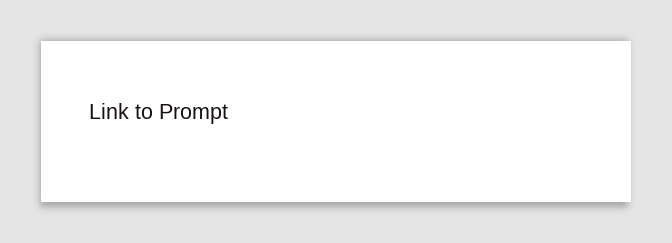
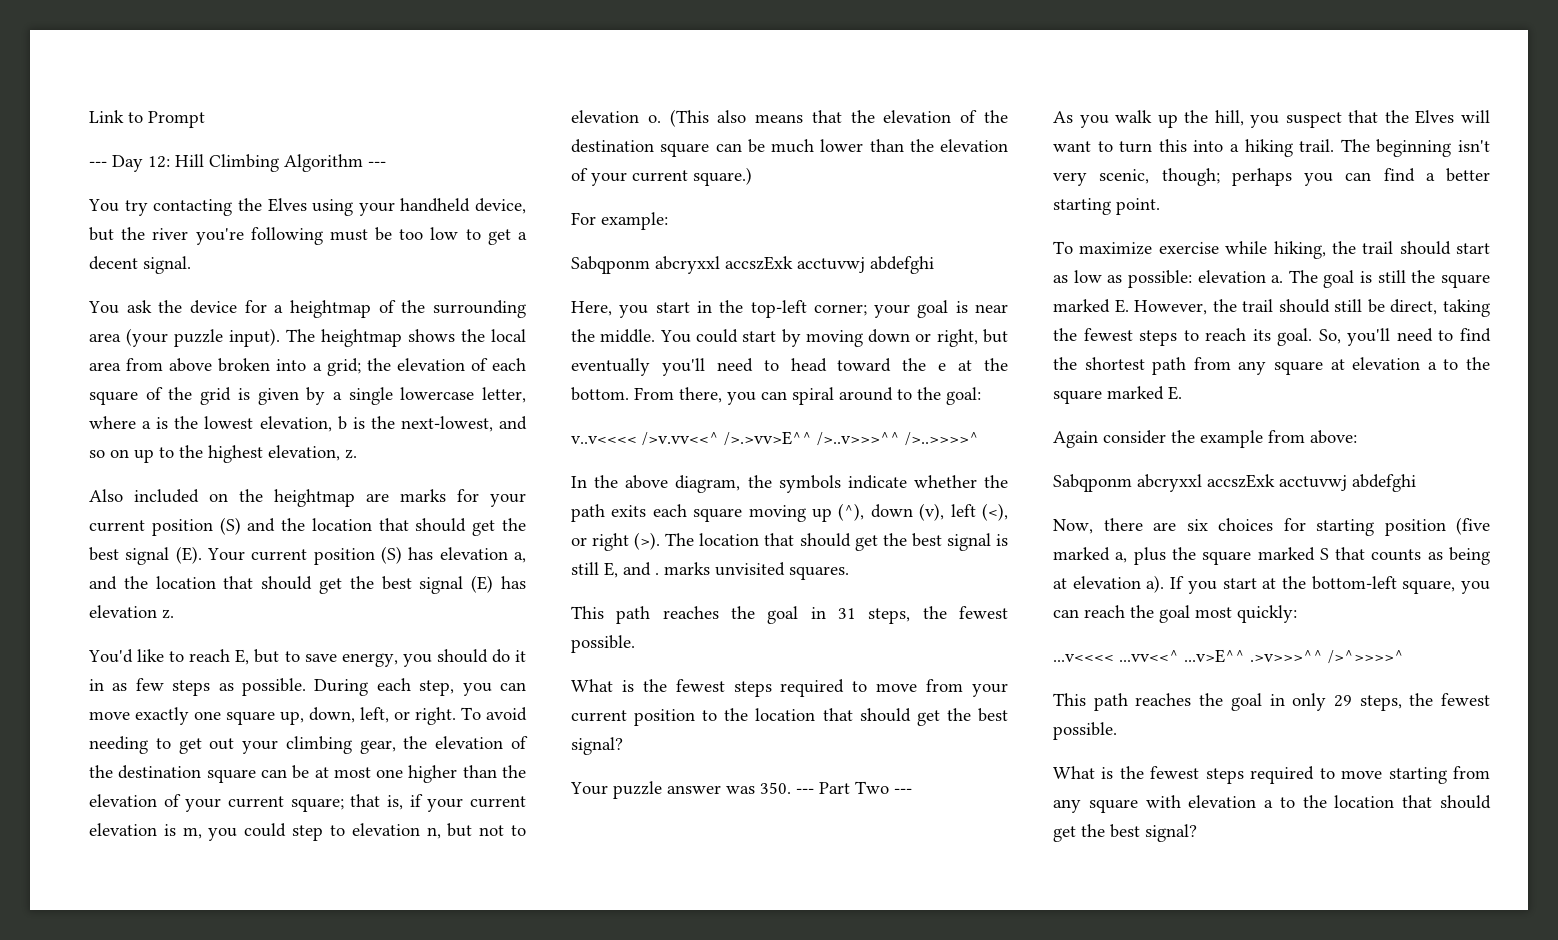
+ --- Day 12: Hill Climbing Algorithm ---
+ You try contacting the Elves using your handheld device, but the river you're following must be too low to get a decent signal.
+ You ask the device for a heightmap of the surrounding area (your puzzle input). The heightmap shows the local area from above broken into a grid; the elevation of each square of the grid is given by a single lowercase letter, where a is the lowest elevation, b is the next-lowest, and so on up to the highest elevation, z.
+ Also included on the heightmap are marks for your current position (S) and the location that should get the best signal (E). Your current position (S) has elevation a, and the location that should get the best signal (E) has elevation z.
+ You'd like to reach E, but to save energy, you should do it in as few steps as possible. During each step, you can move exactly one square up, down, left, or right. To avoid needing to get out your climbing gear, the elevation of the destination square can be at most one higher than the elevation of your current square; that is, if your current elevation is m, you could step to elevation n, but not to elevation o. (This also means that the elevation of the destination square can be much lower than the elevation of your current square.)
+ For example:
+ Sabqponm abcryxxl accszExk acctuvwj abdefghi
+ Here, you start in the top-left corner; your goal is near the middle. You could start by moving down or right, but eventually you'll need to head toward the e at the bottom. From there, you can spiral around to the goal:
+ v..v<<<< />v.vv<<^ />.>vv>E^^ />..v>>>^^ />..>>>>^
+ In the above diagram, the symbols indicate whether the path exits each square moving up (^), down (v), left (<), or right (>). The location that should get the best signal is still E, and . marks unvisited squares.
+ This path reaches the goal in 31 steps, the fewest possible.
+ What is the fewest steps required to move from your current position to the location that should get the best signal?
+ Your puzzle answer was 350. --- Part Two ---
+ As you walk up the hill, you suspect that the Elves will want to turn this into a hiking trail. The beginning isn't very scenic, though; perhaps you can find a better starting point.
+ To maximize exercise while hiking, the trail should start as low as possible: elevation a. The goal is still the square marked E. However, the trail should still be direct, taking the fewest steps to reach its goal. So, you'll need to find the shortest path from any square at elevation a to the square marked E.
+ Again consider the example from above:
+ Sabqponm abcryxxl accszExk acctuvwj abdefghi
+ Now, there are six choices for starting position (five marked a, plus the square marked S that counts as being at elevation a). If you start at the bottom-left square, you can reach the goal most quickly:
+ ...v<<<< ...vv<<^ ...v>E^^ .>v>>>^^ />^>>>>^
+ This path reaches the goal in only 29 steps, the fewest possible.
+ What is the fewest steps required to move starting from any square with elevation a to the location that should get the best signal?

